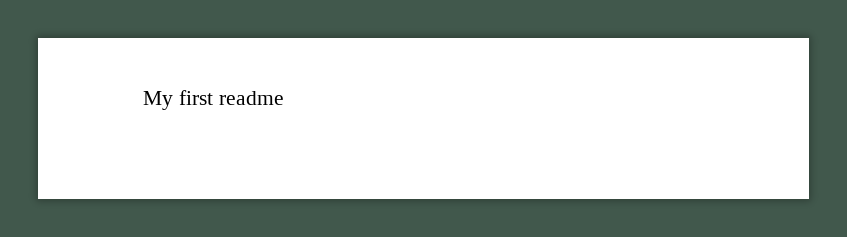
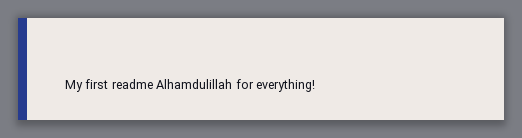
- My first readme
+ My first readme Alhamdulillah for everything!

